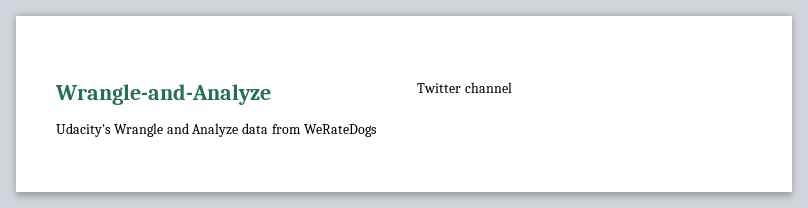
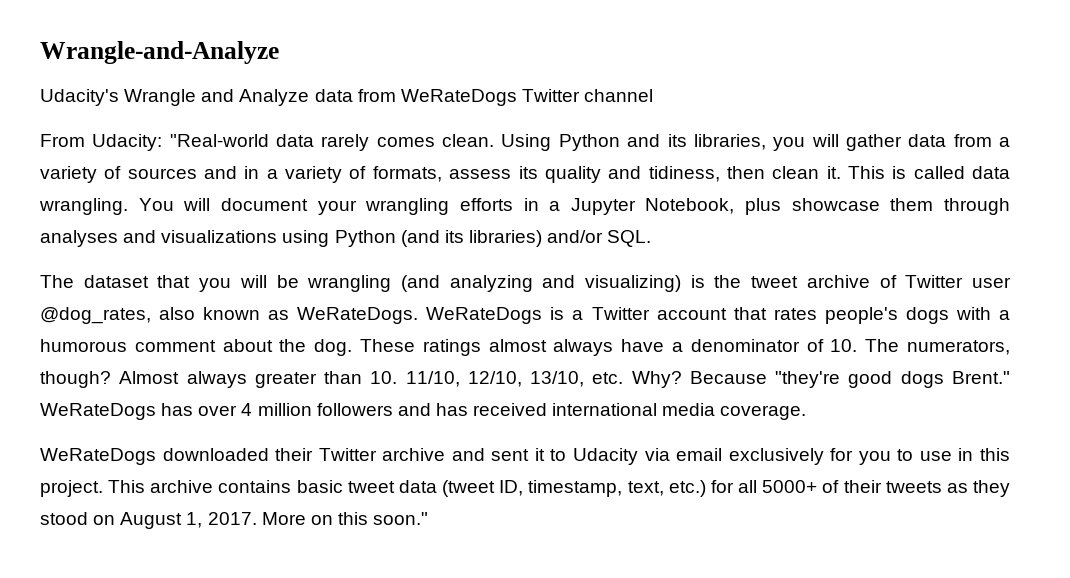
+ From Udacity: "Real-world data rarely comes clean. Using Python and its libraries, you will gather data from a variety of sources and in a variety of formats, assess its quality and tidiness, then clean it. This is called data wrangling. You will document your wrangling efforts in a Jupyter Notebook, plus showcase them through analyses and visualizations using Python (and its libraries) and/or SQL.
+ The dataset that you will be wrangling (and analyzing and visualizing) is the tweet archive of Twitter user @dog_rates, also known as WeRateDogs. WeRateDogs is a Twitter account that rates people's dogs with a humorous comment about the dog. These ratings almost always have a denominator of 10. The numerators, though? Almost always greater than 10. 11/10, 12/10, 13/10, etc. Why? Because "they're good dogs Brent." WeRateDogs has over 4 million followers and has received international media coverage.
+ WeRateDogs downloaded their Twitter archive and sent it to Udacity via email exclusively for you to use in this project. This archive contains basic tweet data (tweet ID, timestamp, text, etc.) for all 5000+ of their tweets as they stood on August 1, 2017. More on this soon."

